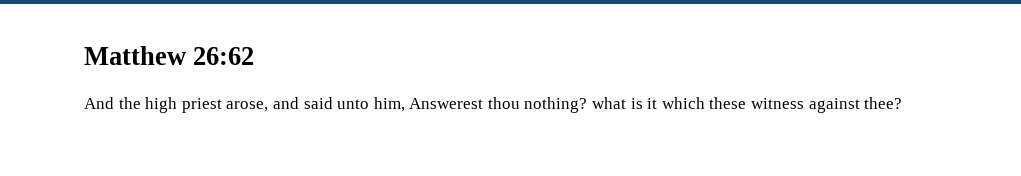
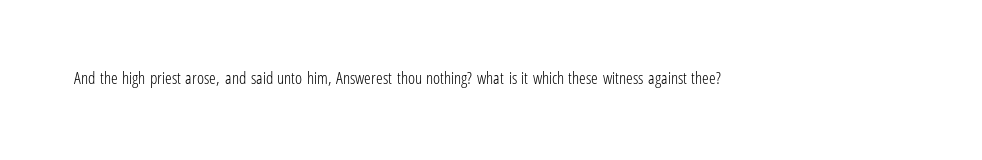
- Matthew 26:62

